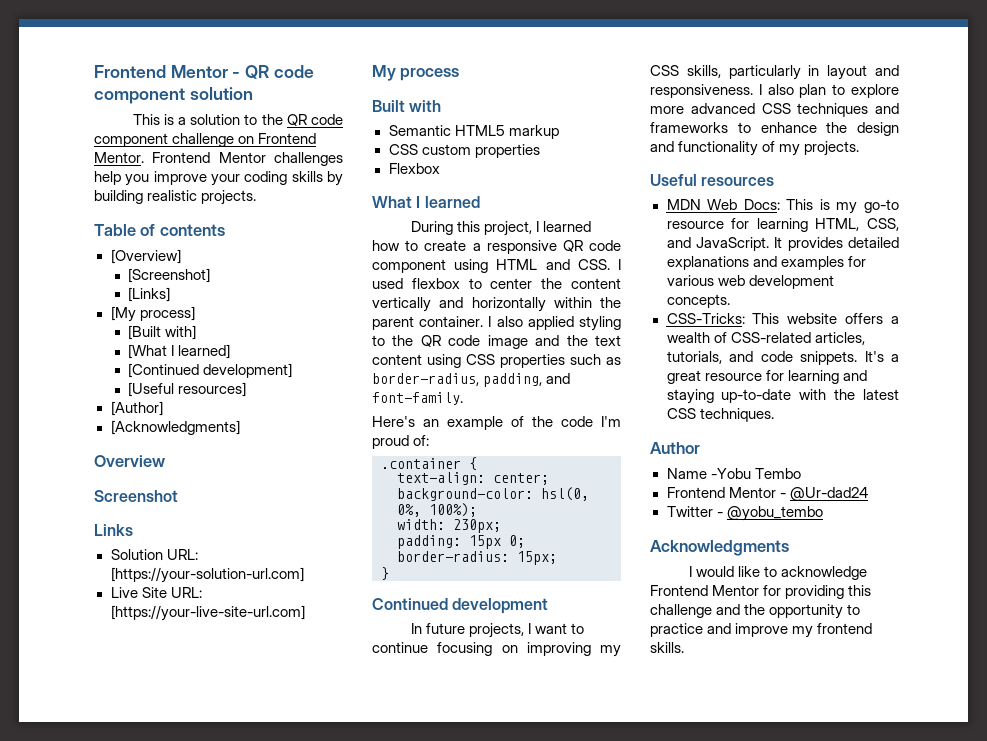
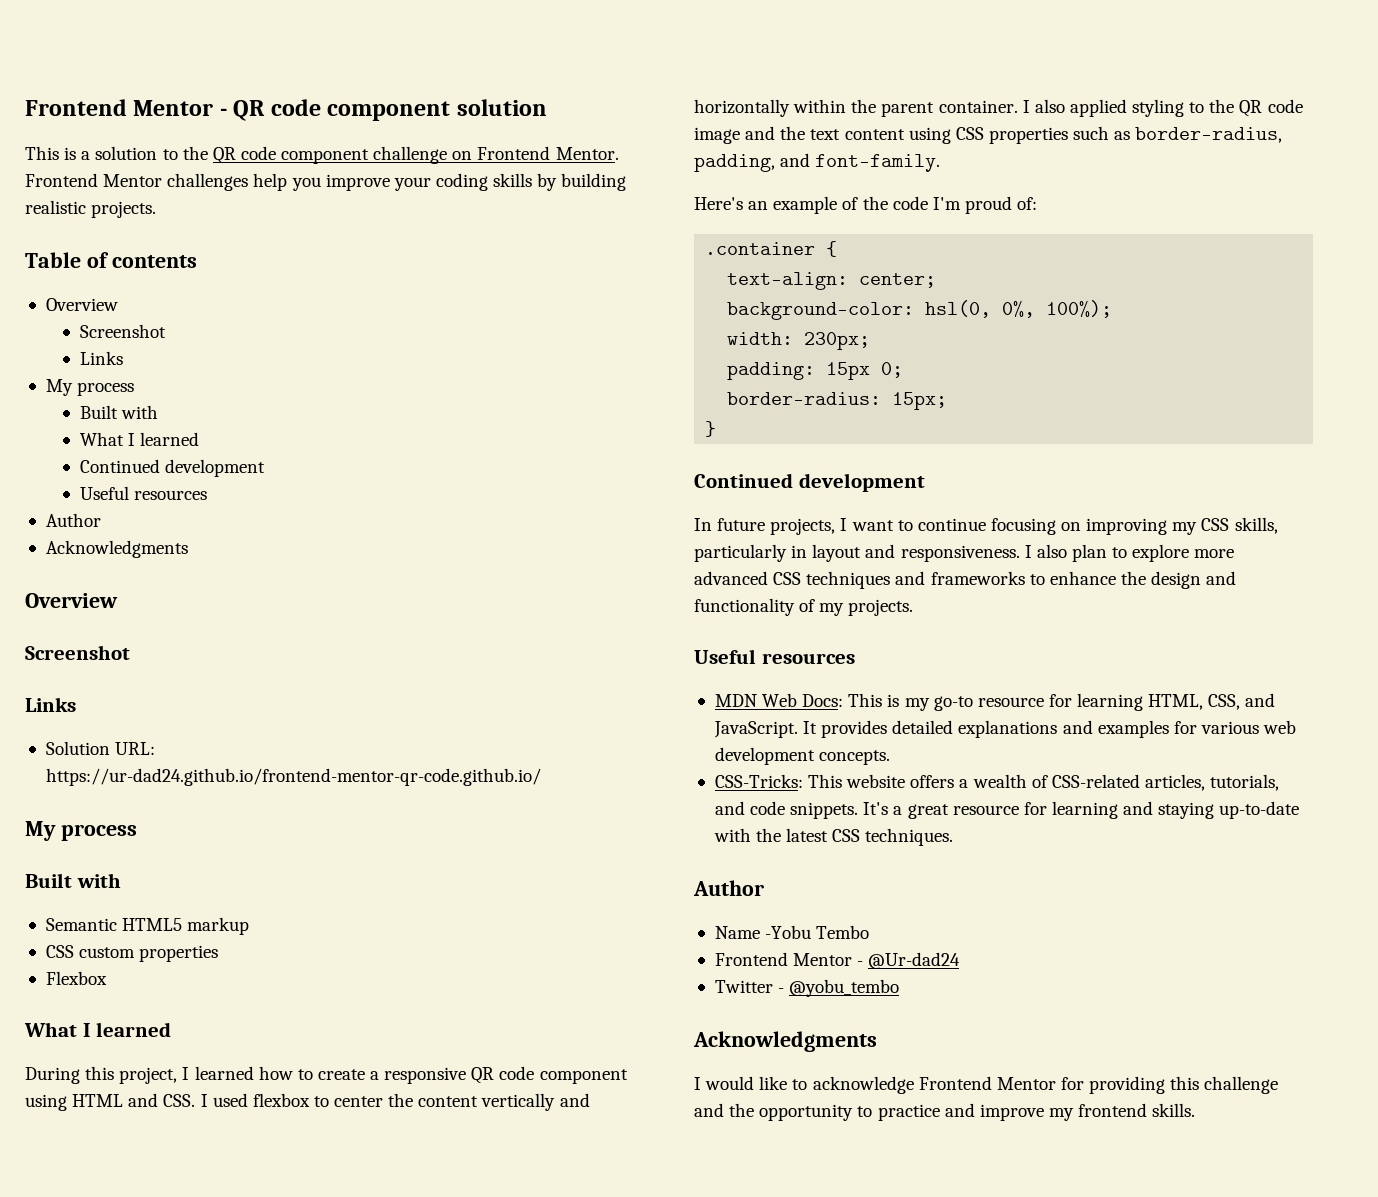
  Table of contents
- [Overview]
- [Screenshot]
- [Links]
- [My process]
- [Built with]
- [What I learned]
- [Continued development]
- [Useful resources]
- [Author]
- [Acknowledgments]
+ Overview
+ Screenshot
+ Links
+ My process
+ Built with
+ What I learned
+ Continued development
+ Useful resources
+ Author
+ Acknowledgments
- Solution URL: [https://your-solution-url.com]
- Live Site URL: [https://your-live-site-url.com]
+ Solution URL: https://ur-dad24.github.io/frontend-mentor-qr-code.github.io/

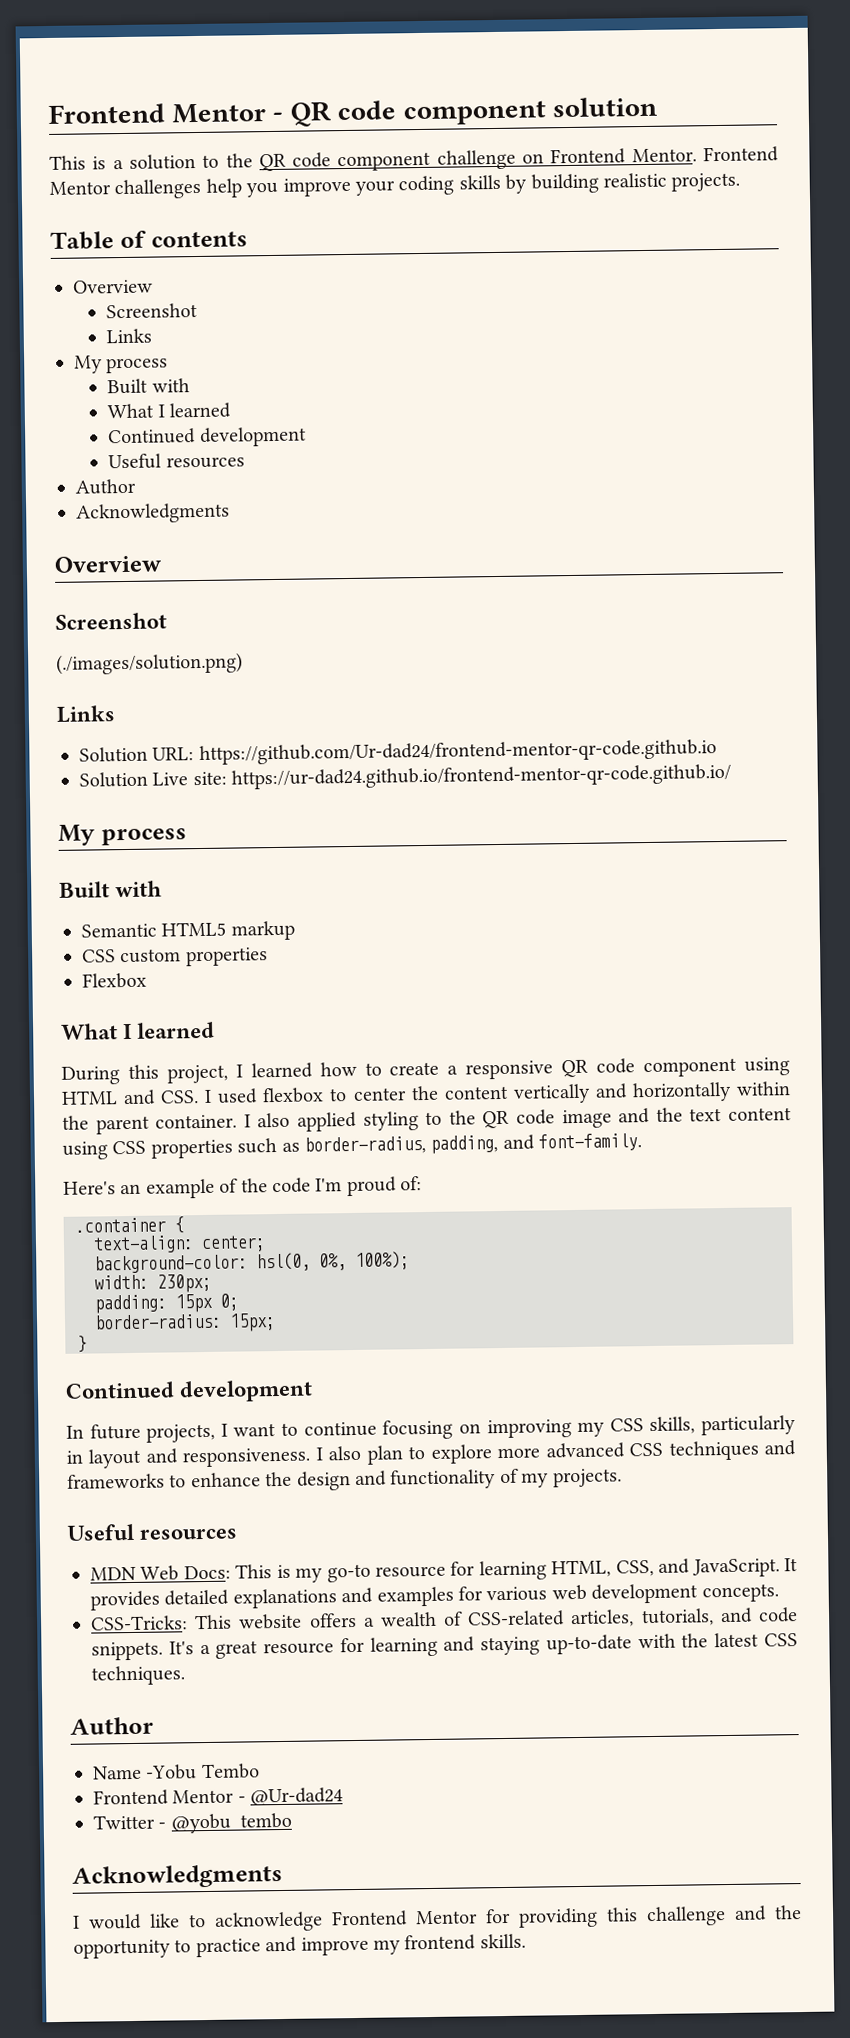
+ (./images/solution.png)
- Solution URL: https://ur-dad24.github.io/frontend-mentor-qr-code.github.io/
+ Solution URL: https://github.com/Ur-dad24/frontend-mentor-qr-code.github.io
+ Solution Live site: https://ur-dad24.github.io/frontend-mentor-qr-code.github.io/

